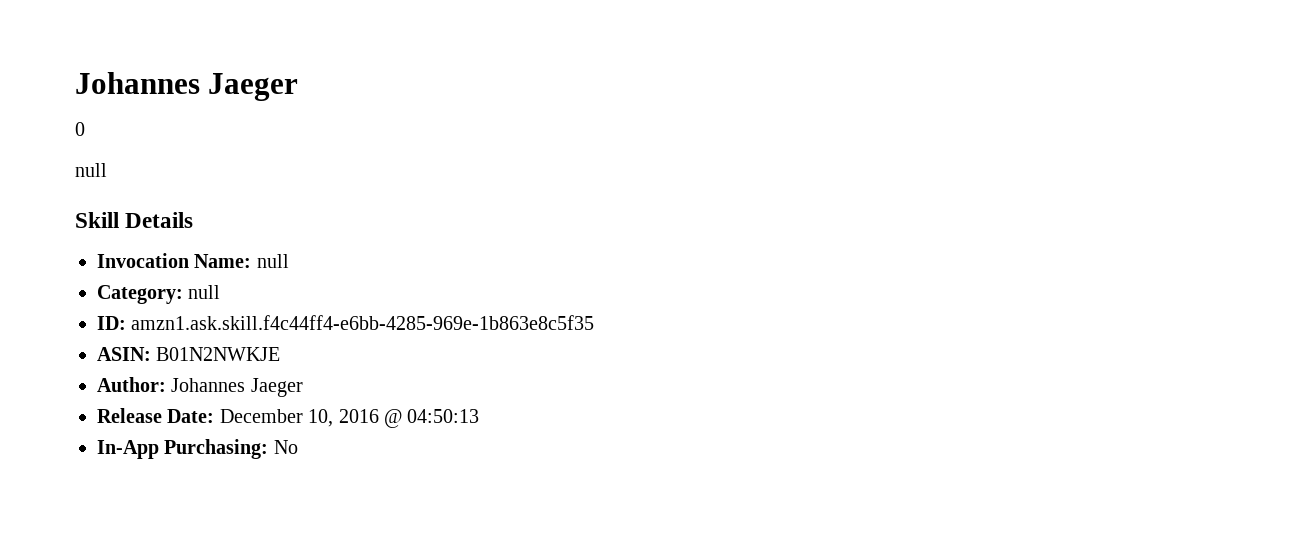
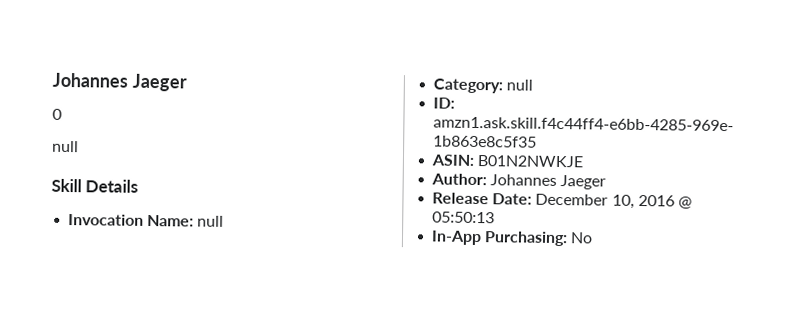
- Release Date: December 10, 2016 @ 04:50:13
+ Release Date: December 10, 2016 @ 05:50:13

